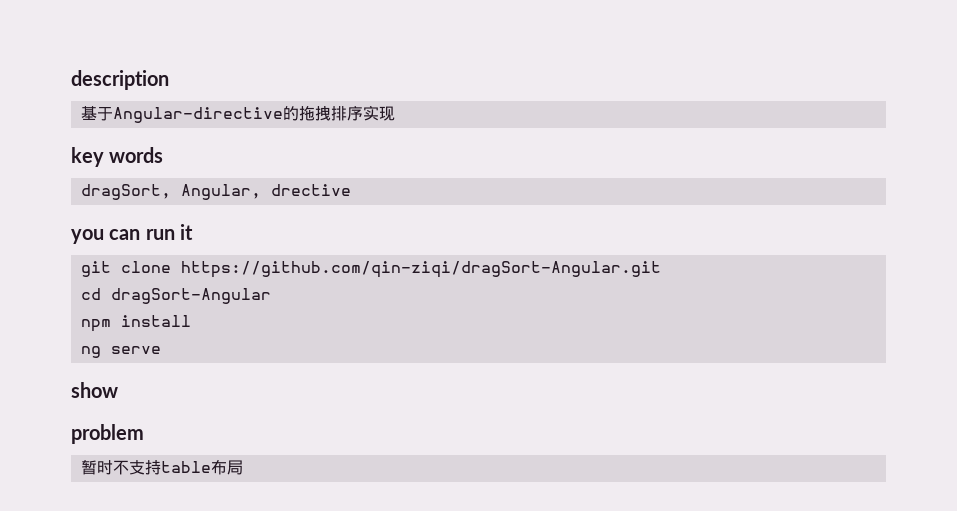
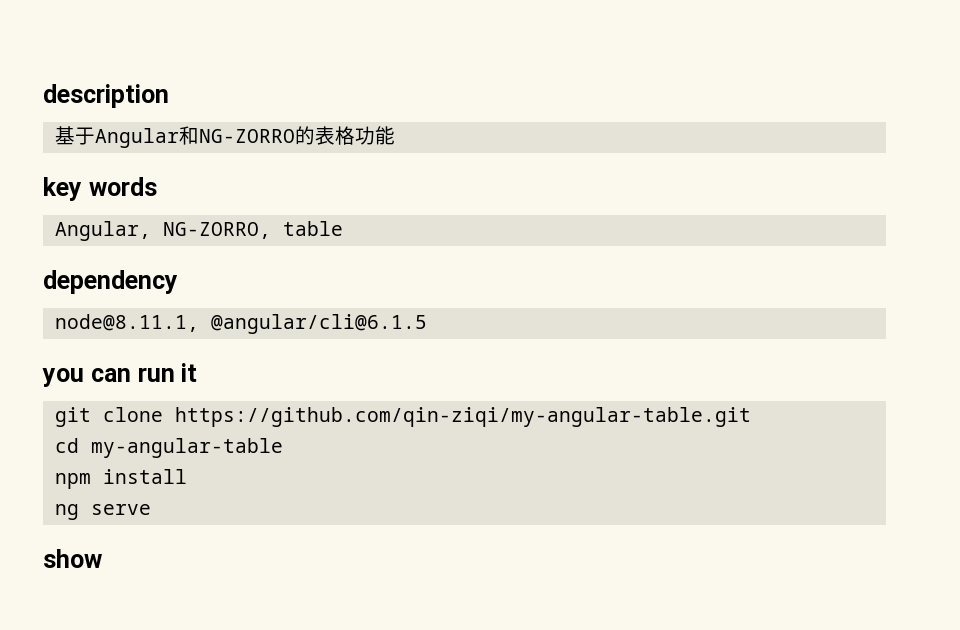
- 基于Angular-directive的拖拽排序实现
+ 基于Angular和NG-ZORRO的表格功能
  key words
- dragSort, Angular, drective
+ Angular, NG-ZORRO, table
+ dependency
+ node@8.11.1, @angular/cli@6.1.5
- git clone https://github.com/qin-ziqi/dragSort-Angular.git
+ git clone https://github.com/qin-ziqi/my-angular-table.git
- cd dragSort-Angular
+ cd my-angular-table
- problem
- 暂时不支持table布局

